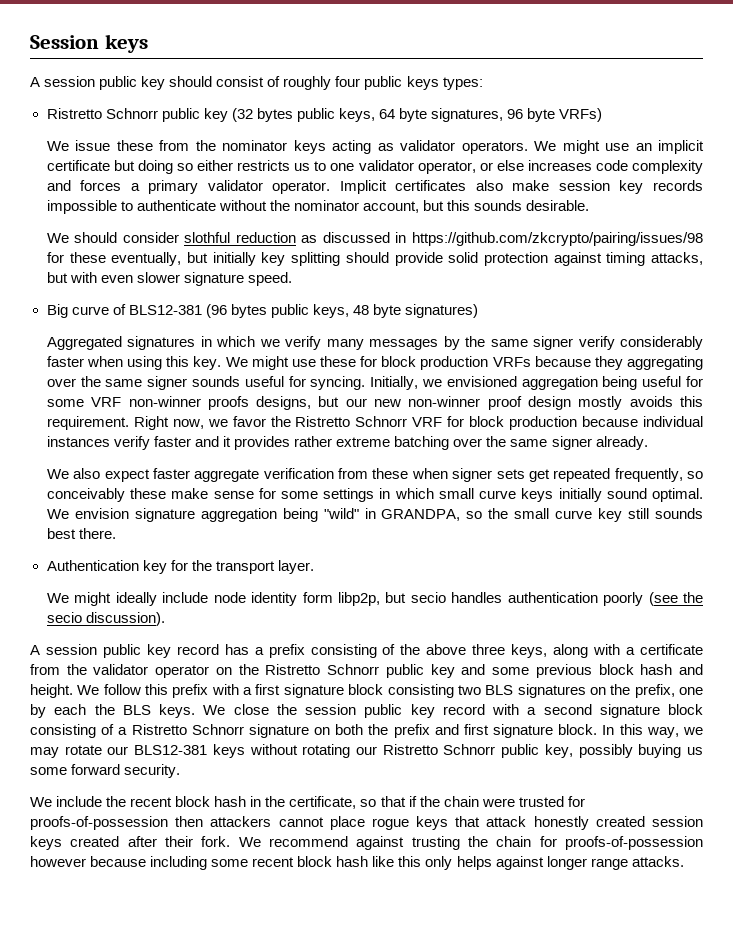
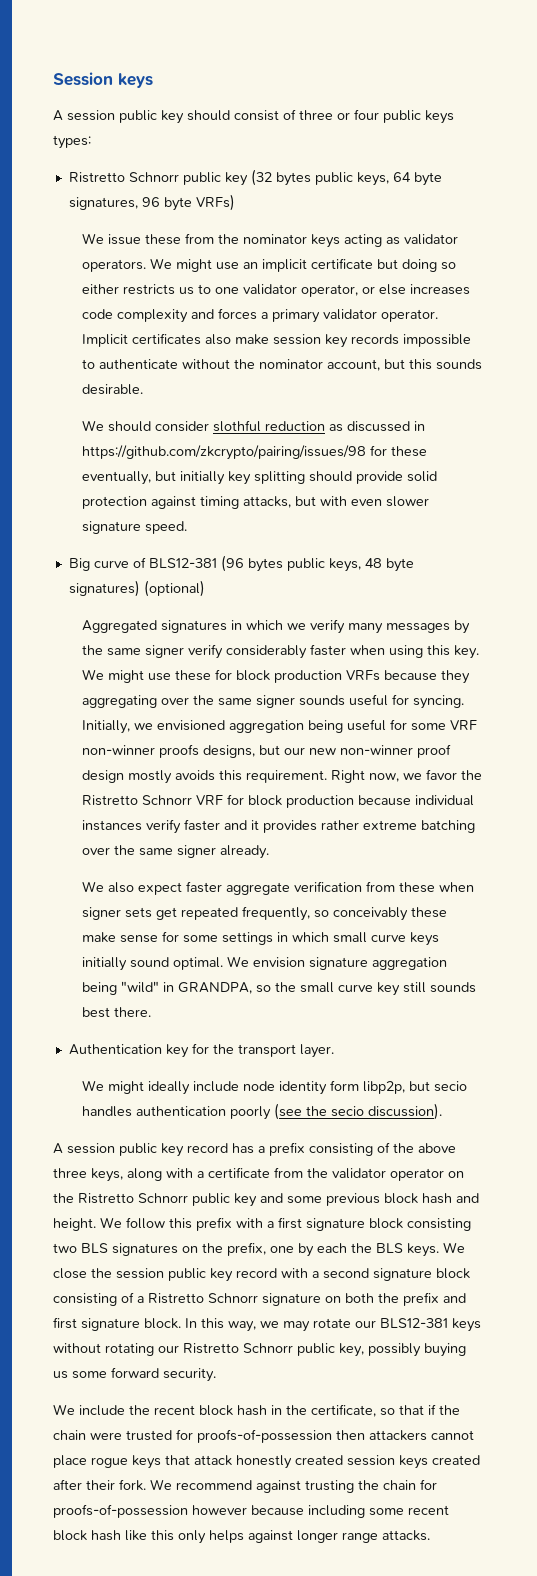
- A session public key should consist of roughly four public keys types:
+ A session public key should consist of three or four public keys types:
- Big curve of BLS12-381 (96 bytes public keys, 48 byte signatures)
+ Big curve of BLS12-381 (96 bytes public keys, 48 byte signatures) (optional)

